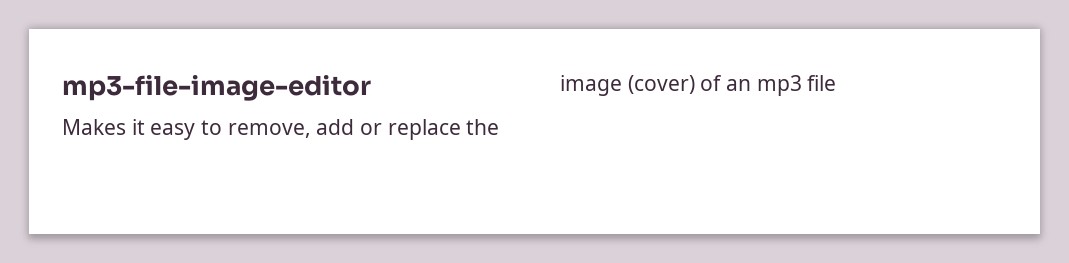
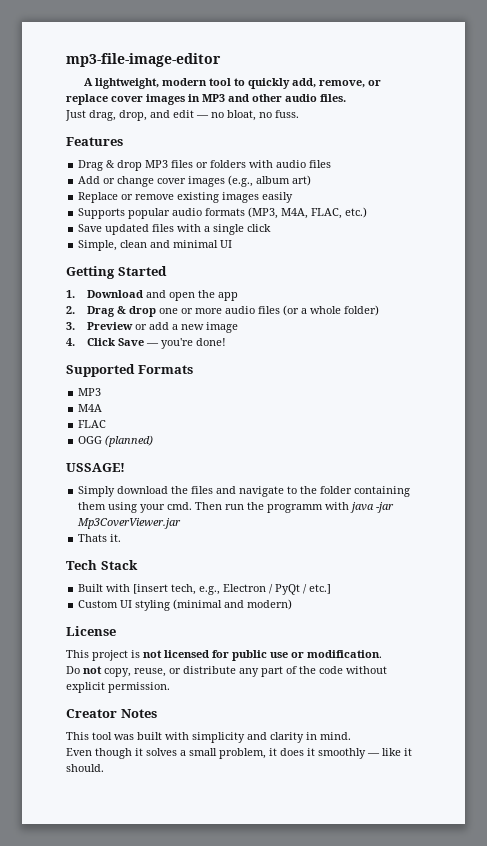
- Makes it easy to remove, add or replace the image (cover) of an mp3 file
+ A lightweight, modern tool to quickly add, remove, or replace cover images in MP3 and other audio files.
+ Just drag, drop, and edit — no bloat, no fuss.
+ Features
+ Drag & drop MP3 files or folders with audio files
+ Add or change cover images (e.g., album art)
+ Replace or remove existing images easily
+ Supports popular audio formats (MP3, M4A, FLAC, etc.)
+ Save updated files with a single click
+ Simple, clean and minimal UI
+ Getting Started
+ 1. Download and open the app
+ 2. Drag & drop one or more audio files (or a whole folder)
+ 3. Preview or add a new image
+ 4. Click Save — you're done!
+ Supported Formats
+ MP3
+ M4A
+ FLAC
+ OGG (planned)
+ USSAGE!
+ Simply download the files and navigate to the folder containing them using your cmd. Then run the programm with java -jar Mp3CoverViewer.jar
+ Thats it.
+ Tech Stack
+ Built with [insert tech, e.g., Electron / PyQt / etc.]
+ Custom UI styling (minimal and modern)
+ License
+ This project is not licensed for public use or modification.
+ Do not copy, reuse, or distribute any part of the code without explicit permission.
+ Creator Notes
+ This tool was built with simplicity and clarity in mind.
+ Even though it solves a small problem, it does it smoothly — like it should.

